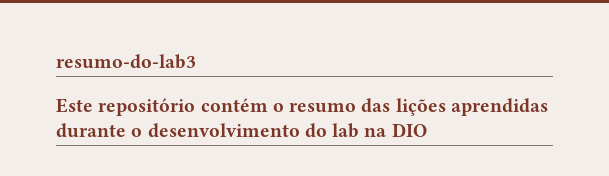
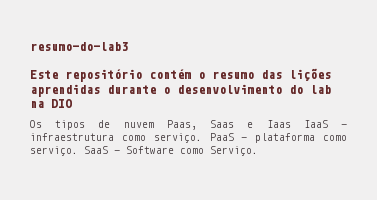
+ Os tipos de nuvem Paas, Saas e Iaas IaaS - infraestrutura como serviço. PaaS - plataforma como serviço. SaaS - Software como Serviço.

